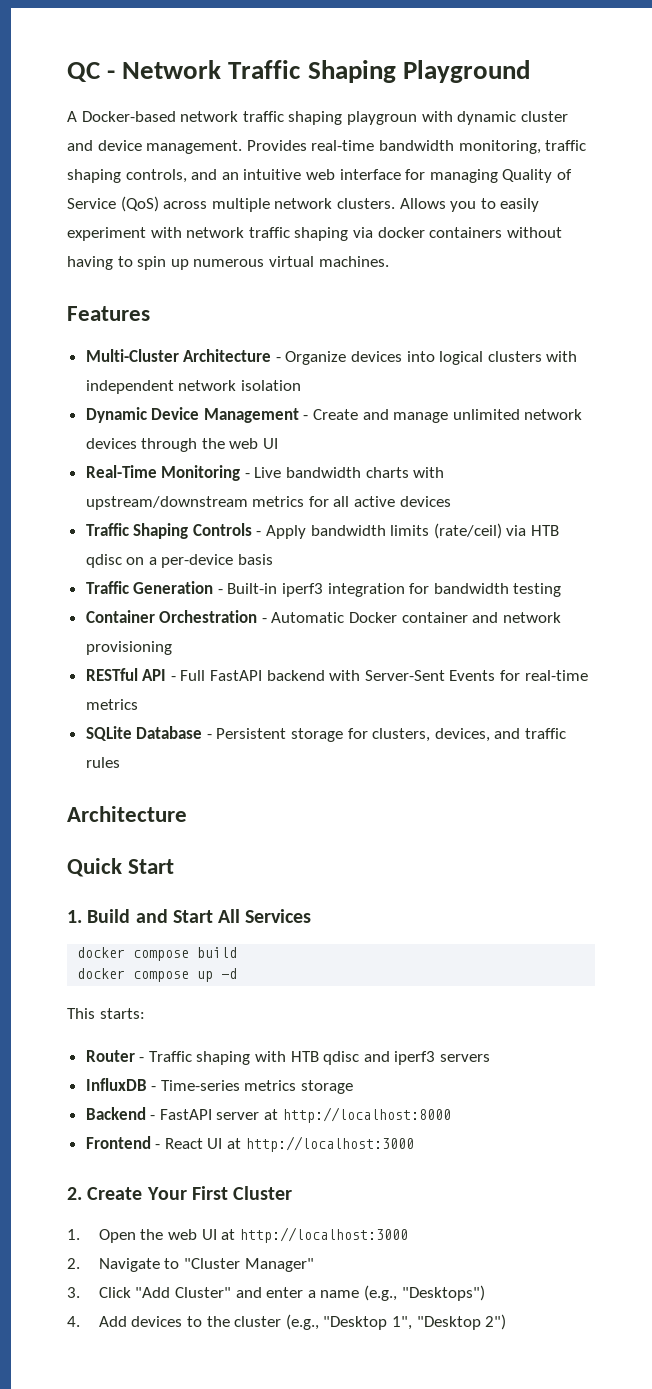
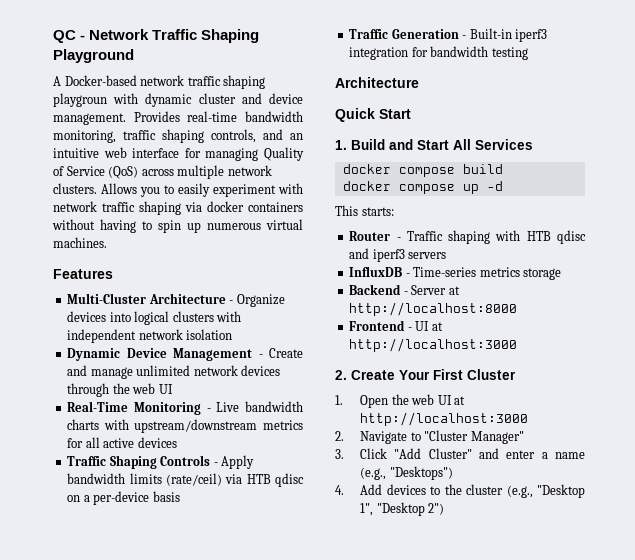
- Container Orchestration - Automatic Docker container and network provisioning
- RESTful API - Full FastAPI backend with Server-Sent Events for real-time metrics
- SQLite Database - Persistent storage for clusters, devices, and traffic rules
- Backend - FastAPI server at http://localhost:8000
+ Backend - Server at http://localhost:8000
- Frontend - React UI at http://localhost:3000
+ Frontend - UI at http://localhost:3000

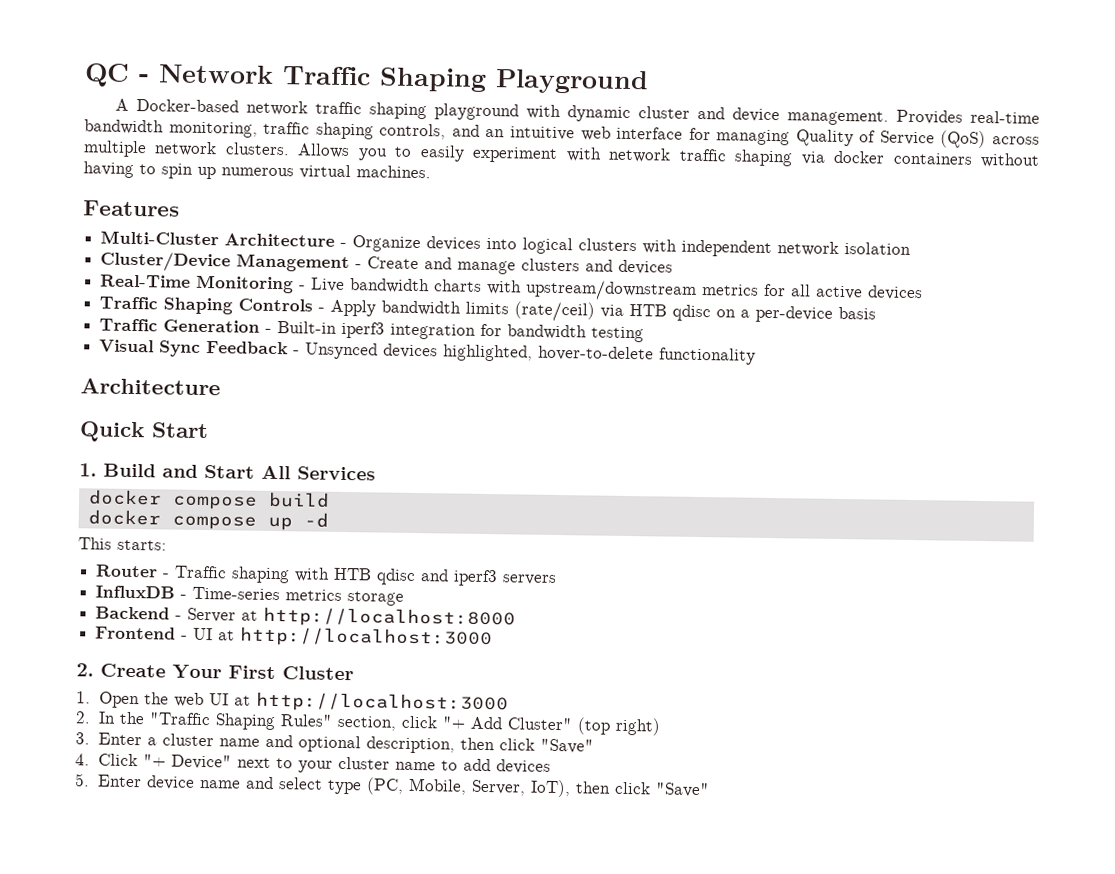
- A Docker-based network traffic shaping playgroun with dynamic cluster and device management.
+ A Docker-based network traffic shaping playground with dynamic cluster and device management.
- Dynamic Device Management - Create and manage unlimited network devices through the web UI
+ Cluster/Device Management - Create and manage clusters and devices
+ Visual Sync Feedback - Unsynced devices highlighted, hover-to-delete functionality
- 2. Navigate to "Cluster Manager"
- 3. Click "Add Cluster" and enter a name (e.g., "Desktops")
- 4. Add devices to the cluster (e.g., "Desktop 1", "Desktop 2")
+ 2. In the "Traffic Shaping Rules" section, click "+ Add Cluster" (top right)
+ 3. Enter a cluster name and optional description, then click "Save"
+ 4. Click "+ Device" next to your cluster name to add devices
+ 5. Enter device name and select type (PC, Mobile, Server, IoT), then click "Save"

